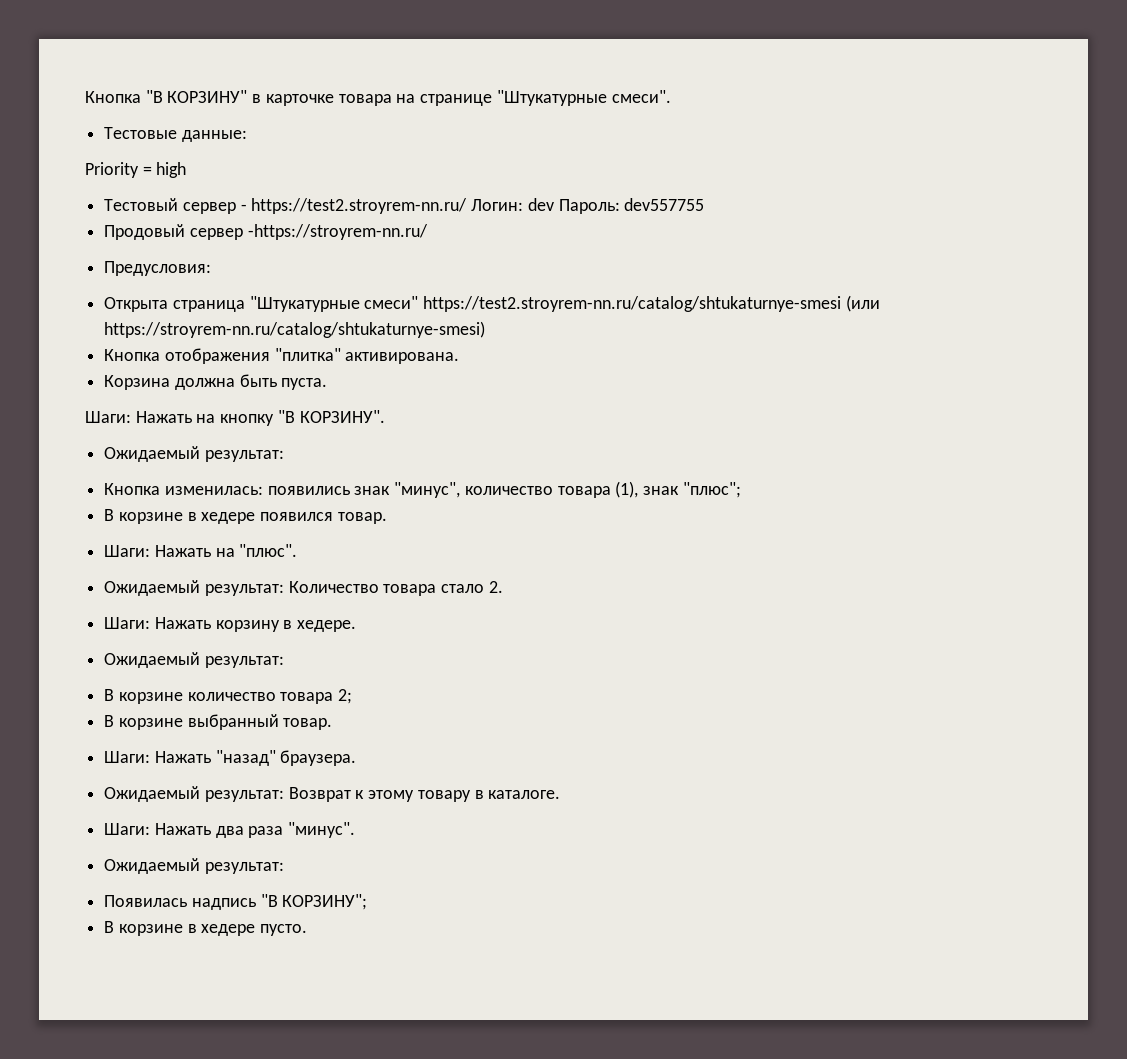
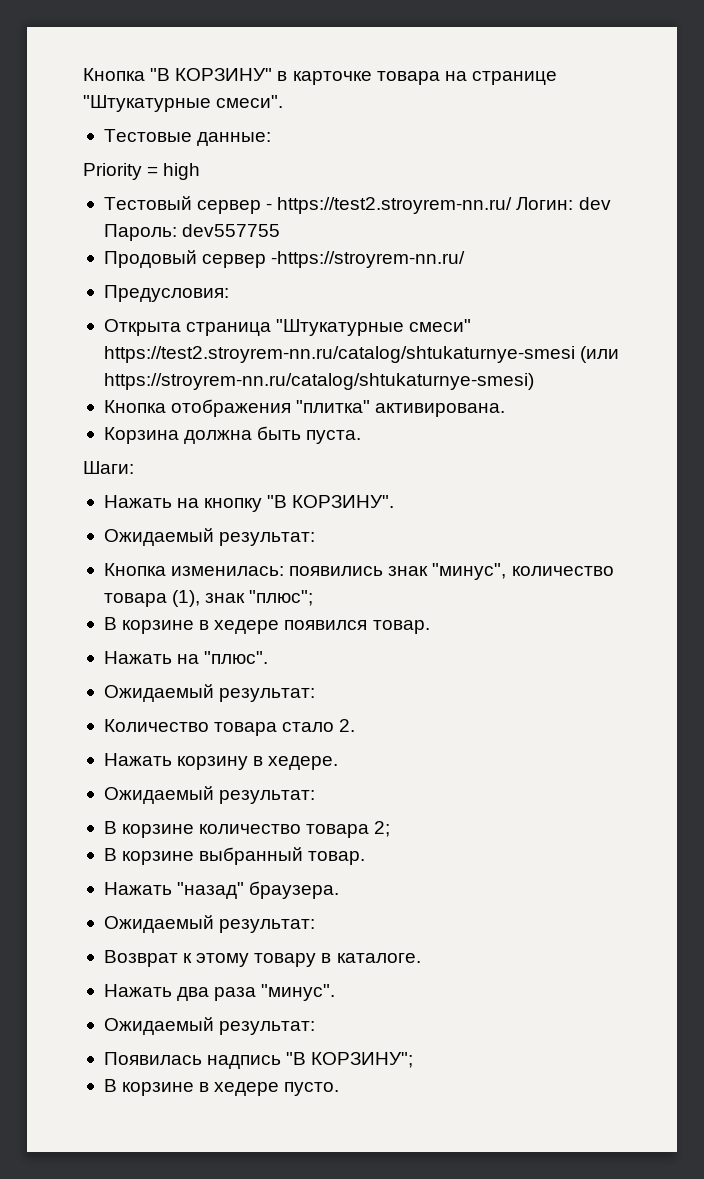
- Шаги: Нажать на кнопку "В КОРЗИНУ".
+ Шаги:
+ Нажать на кнопку "В КОРЗИНУ".
- Шаги: Нажать на "плюс".
- Ожидаемый результат: Количество товара стало 2.
+ Нажать на "плюс".
+ Ожидаемый результат:
+ Количество товара стало 2.
- Шаги: Нажать корзину в хедере.
+ Нажать корзину в хедере.
- Шаги: Нажать "назад" браузера.
- Ожидаемый результат: Возврат к этому товару в каталоге.
+ Нажать "назад" браузера.
+ Ожидаемый результат:
+ Возврат к этому товару в каталоге.
- Шаги: Нажать два раза "минус".
+ Нажать два раза "минус".

